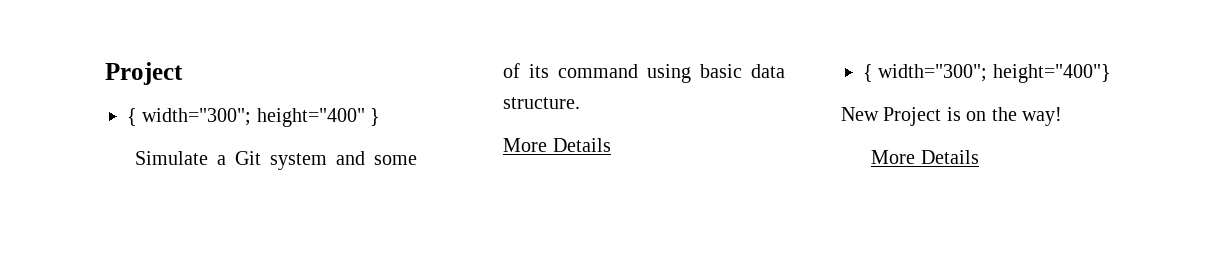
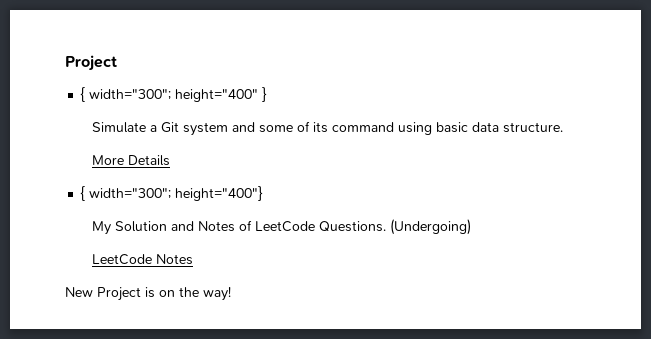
+ My Solution and Notes of LeetCode Questions. (Undergoing)
+ LeetCode Notes
  New Project is on the way!
- More Details

